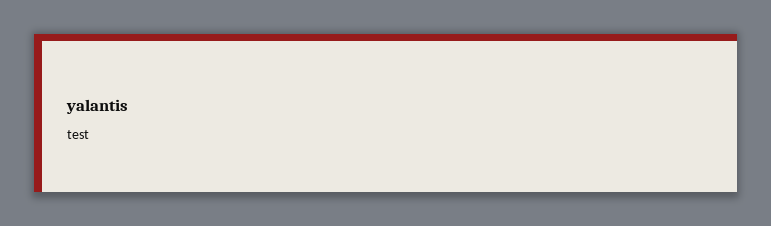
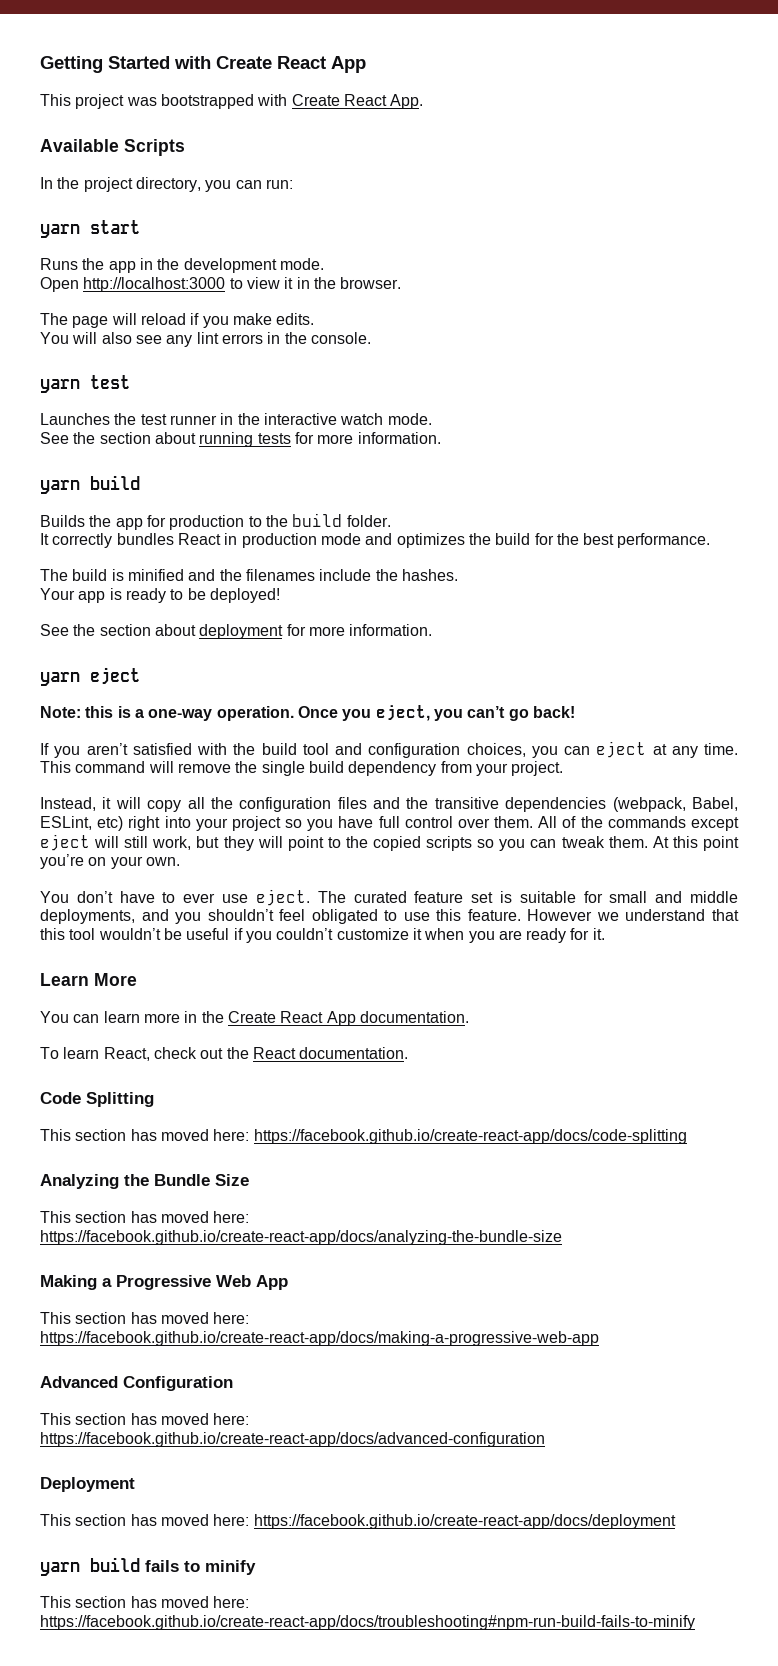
- yalantis
- test
+ Getting Started with Create React App
+ This project was bootstrapped with Create React App.
+ Available Scripts
+ In the project directory, you can run:
+ yarn start
+ Runs the app in the development mode.
+ Open http://localhost:3000 to view it in the browser.
+ The page will reload if you make edits.
+ You will also see any lint errors in the console.
+ yarn test
+ Launches the test runner in the interactive watch mode.
+ See the section about running tests for more information.
+ yarn build
+ Builds the app for production to the build folder.
+ It correctly bundles React in production mode and optimizes the build for the best performance.
+ The build is minified and the filenames include the hashes.
+ Your app is ready to be deployed!
+ See the section about deployment for more information.
+ yarn eject
+ Note: this is a one-way operation. Once you eject, you can’t go back!
+ If you aren’t satisfied with the build tool and configuration choices, you can eject at any time. This command will remove the single build dependency from your project.
+ Instead, it will copy all the configuration files and the transitive dependencies (webpack, Babel, ESLint, etc) right into your project so you have full control over them. All of the commands except eject will still work, but they will point to the copied scripts so you can tweak them. At this point you’re on your own.
+ You don’t have to ever use eject. The curated feature set is suitable for small and middle deployments, and you shouldn’t feel obligated to use this feature. However we understand that this tool wouldn’t be useful if you couldn’t customize it when you are ready for it.
+ Learn More
+ You can learn more in the Create React App documentation.
+ To learn React, check out the React documentation.
+ Code Splitting
+ This section has moved here: https://facebook.github.io/create-react-app/docs/code-splitting
+ Analyzing the Bundle Size
+ This section has moved here: https://facebook.github.io/create-react-app/docs/analyzing-the-bundle-size
+ Making a Progressive Web App
+ This section has moved here: https://facebook.github.io/create-react-app/docs/making-a-progressive-web-app
+ Advanced Configuration
+ This section has moved here: https://facebook.github.io/create-react-app/docs/advanced-configuration
+ Deployment
+ This section has moved here: https://facebook.github.io/create-react-app/docs/deployment
+ yarn build fails to minify
+ This section has moved here: https://facebook.github.io/create-react-app/docs/troubleshooting#npm-run-build-fails-to-minify

